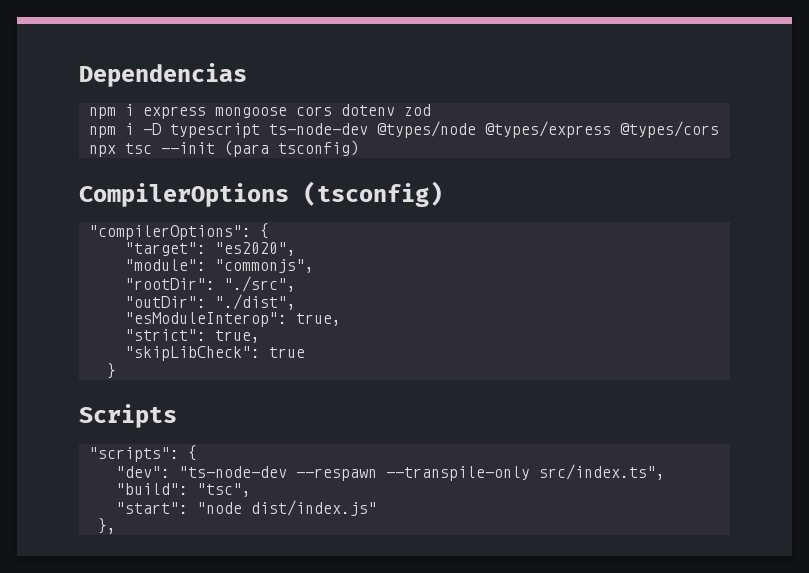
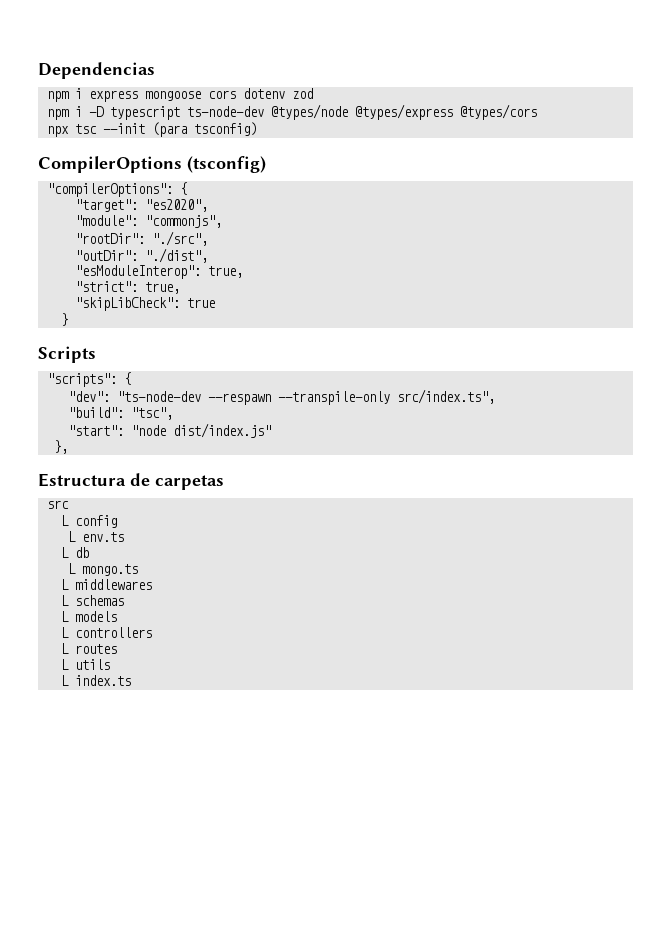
+ Estructura de carpetas
+ src
+ L config
+ L env.ts
+ L db
+ L mongo.ts
+ L middlewares
+ L schemas
+ L models
+ L controllers
+ L routes
+ L utils
+ L index.ts

